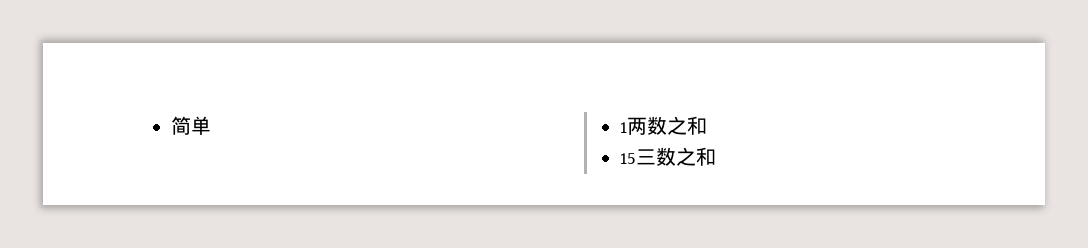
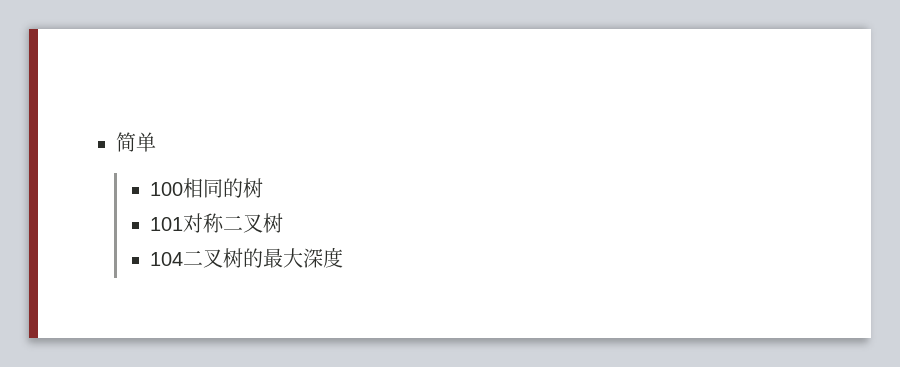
- 1两数之和
- 15三数之和
+ 100相同的树
+ 101对称二叉树
+ 104二叉树的最大深度

